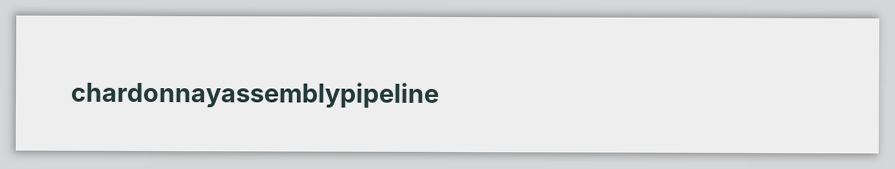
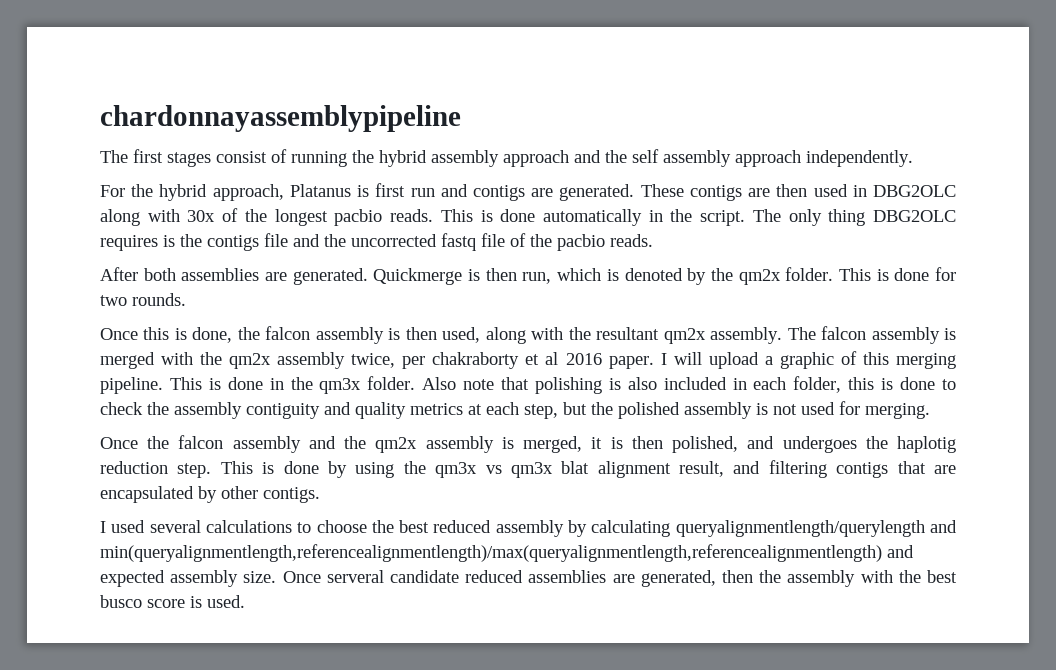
+ The first stages consist of running the hybrid assembly approach and the self assembly approach independently.
+ For the hybrid approach, Platanus is first run and contigs are generated. These contigs are then used in DBG2OLC along with 30x of the longest pacbio reads. This is done automatically in the script. The only thing DBG2OLC requires is the contigs file and the uncorrected fastq file of the pacbio reads.
+ After both assemblies are generated. Quickmerge is then run, which is denoted by the qm2x folder. This is done for two rounds.
+ Once this is done, the falcon assembly is then used, along with the resultant qm2x assembly. The falcon assembly is merged with the qm2x assembly twice, per chakraborty et al 2016 paper. I will upload a graphic of this merging pipeline. This is done in the qm3x folder. Also note that polishing is also included in each folder, this is done to check the assembly contiguity and quality metrics at each step, but the polished assembly is not used for merging.
+ Once the falcon assembly and the qm2x assembly is merged, it is then polished, and undergoes the haplotig reduction step. This is done by using the qm3x vs qm3x blat alignment result, and filtering contigs that are encapsulated by other contigs.
+ I used several calculations to choose the best reduced assembly by calculating queryalignmentlength/querylength and min(queryalignmentlength,referencealignmentlength)/max(queryalignmentlength,referencealignmentlength) and expected assembly size. Once serveral candidate reduced assemblies are generated, then the assembly with the best busco score is used.

